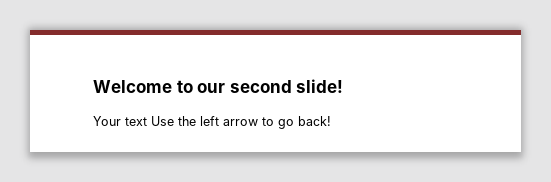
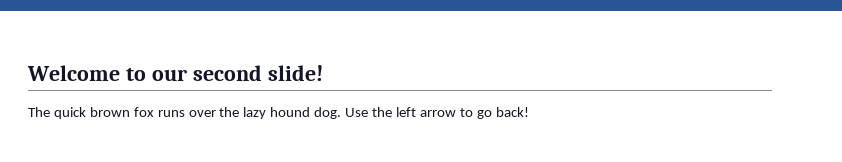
- Your text Use the left arrow to go back!
+ The quick brown fox runs over the lazy hound dog. Use the left arrow to go back!

